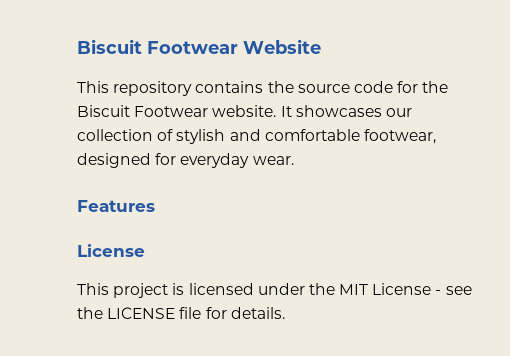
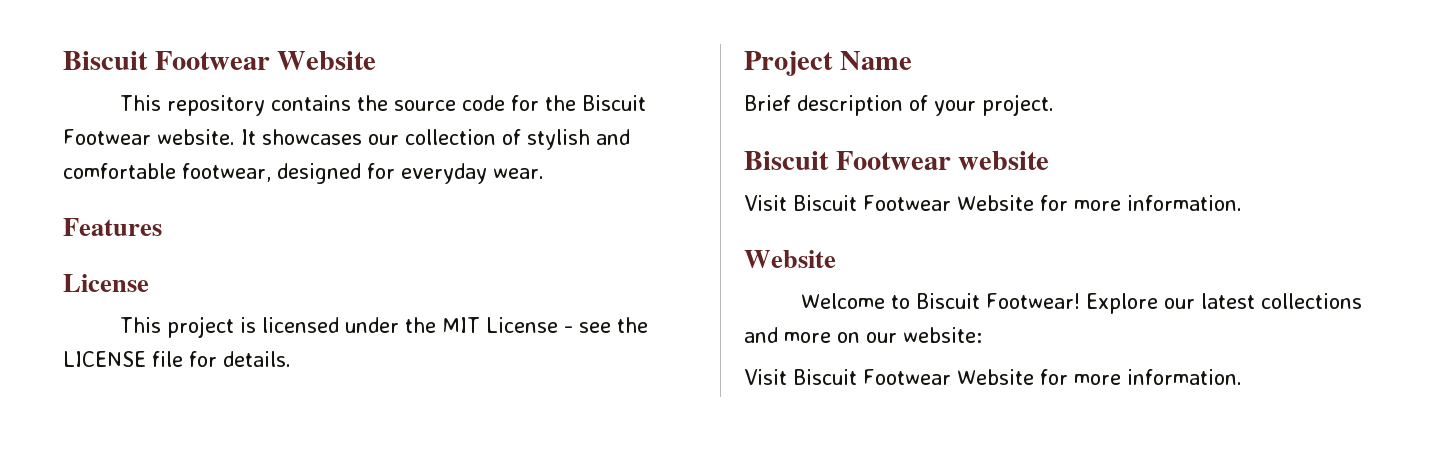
+ Project Name
+ Brief description of your project.
+ Biscuit Footwear website
+ Visit Biscuit Footwear Website for more information.
+ Website
+ Welcome to Biscuit Footwear! Explore our latest collections and more on our website:
+ Visit Biscuit Footwear Website for more information.

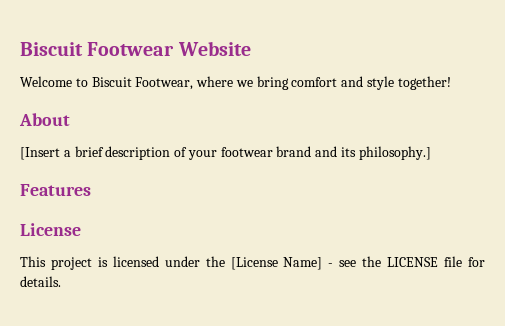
- This repository contains the source code for the Biscuit Footwear website. It showcases our collection of stylish and comfortable footwear, designed for everyday wear.
+ Welcome to Biscuit Footwear, where we bring comfort and style together!
+ About
+ [Insert a brief description of your footwear brand and its philosophy.]
- This project is licensed under the MIT License - see the LICENSE file for details.
+ This project is licensed under the [License Name] - see the LICENSE file for details.
- Project Name
- Brief description of your project.
- Biscuit Footwear website
- Visit Biscuit Footwear Website for more information.
- Website
- Welcome to Biscuit Footwear! Explore our latest collections and more on our website:
- Visit Biscuit Footwear Website for more information.

